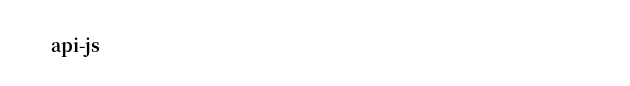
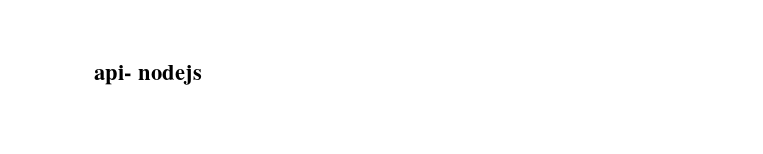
- api-js
+ api- nodejs

